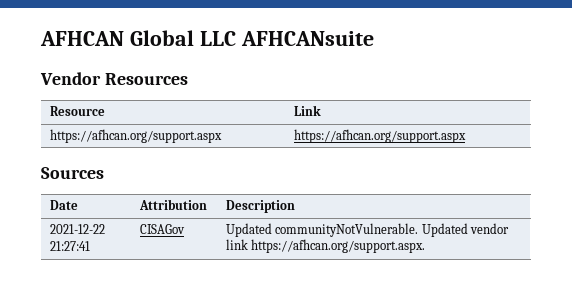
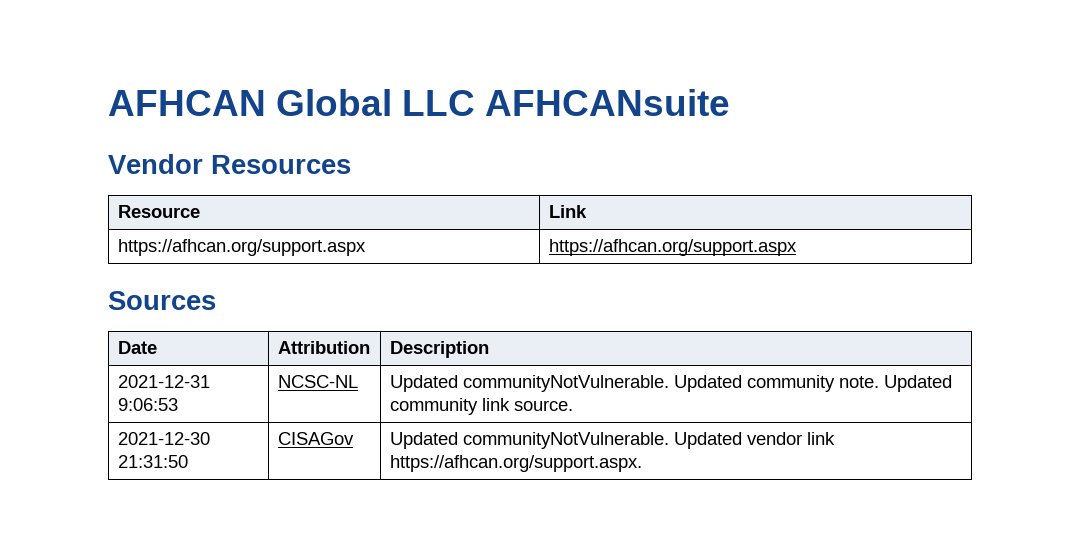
- 2021-12-22 21:27:41 | CISAGov | Updated communityNotVulnerable. Updated vendor link https://afhcan.org/support.aspx.
+ 2021-12-31 9:06:53 | NCSC-NL | Updated communityNotVulnerable. Updated community note. Updated community link source.
+ 2021-12-30 21:31:50 | CISAGov | Updated communityNotVulnerable. Updated vendor link https://afhcan.org/support.aspx.

